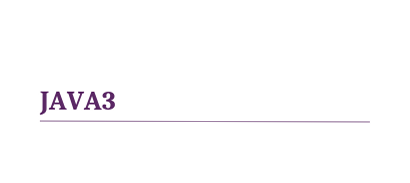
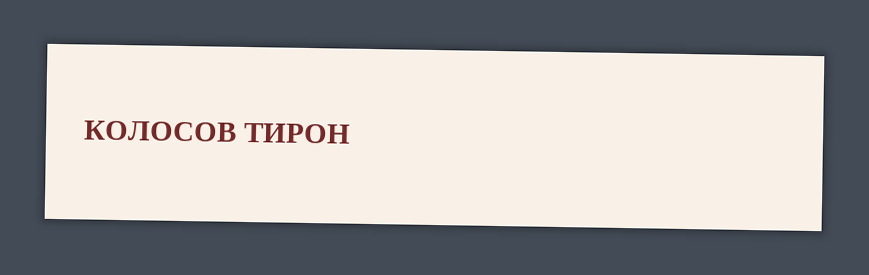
- JAVA3
+ КОЛОСОВ ТИРОН

